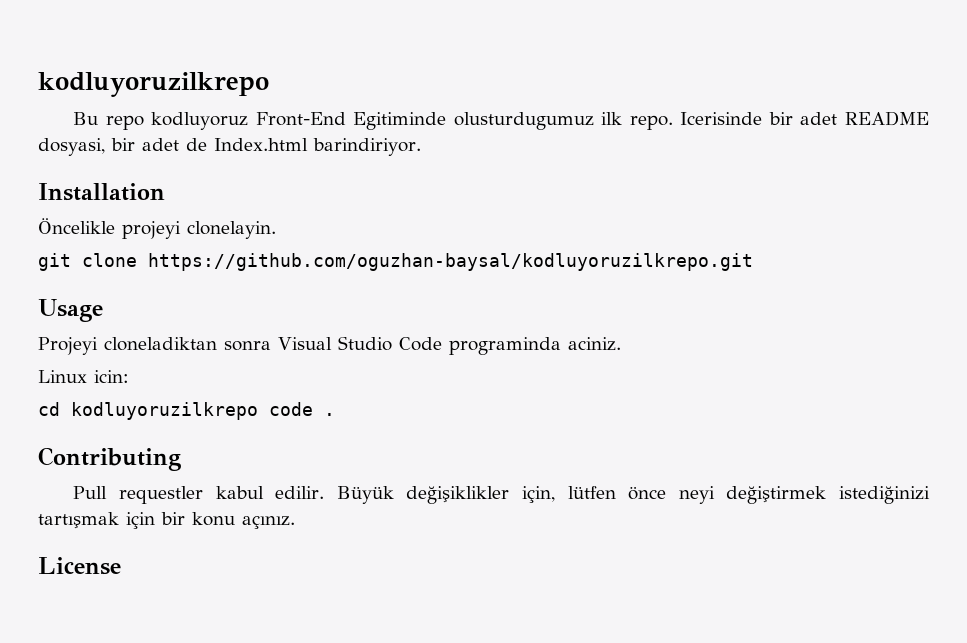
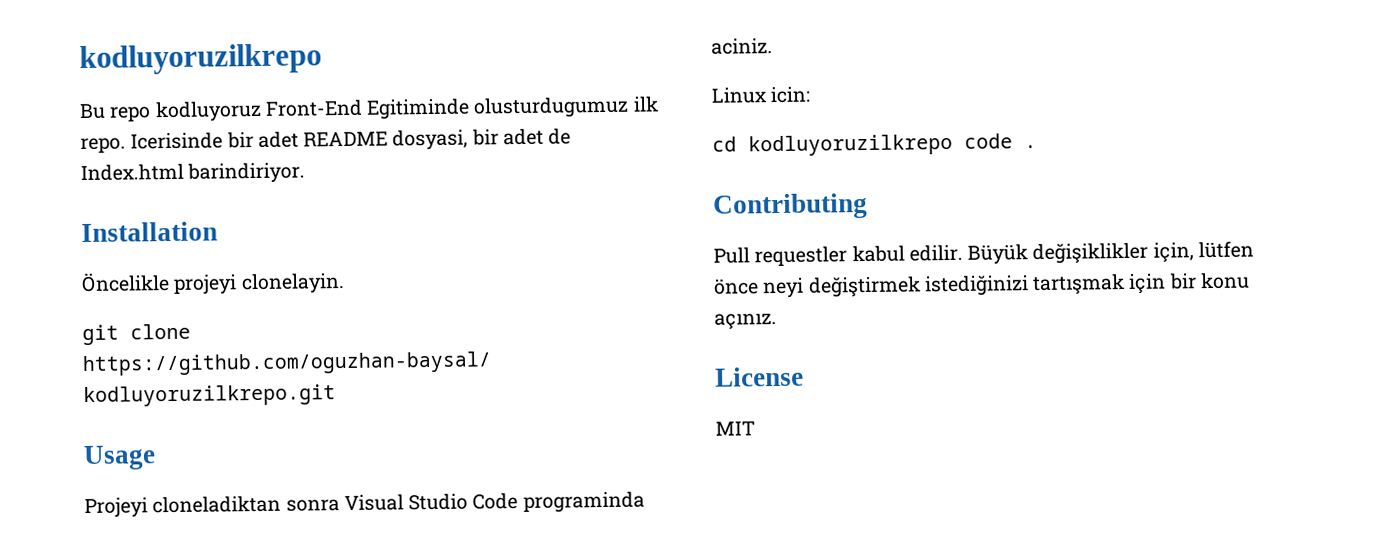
+ MIT

